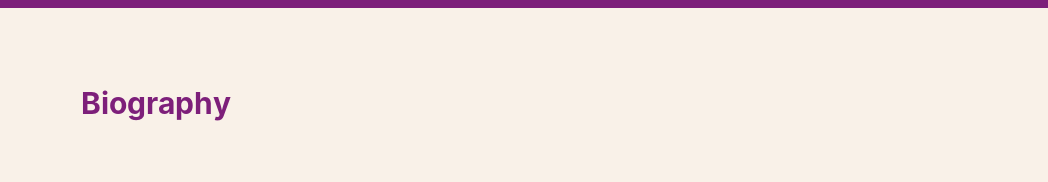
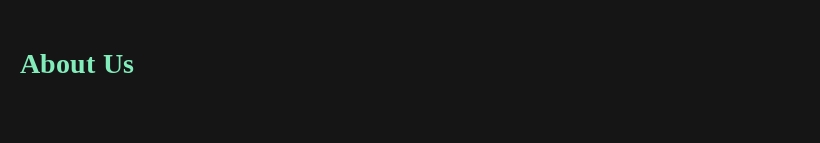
- Biography
+ About Us

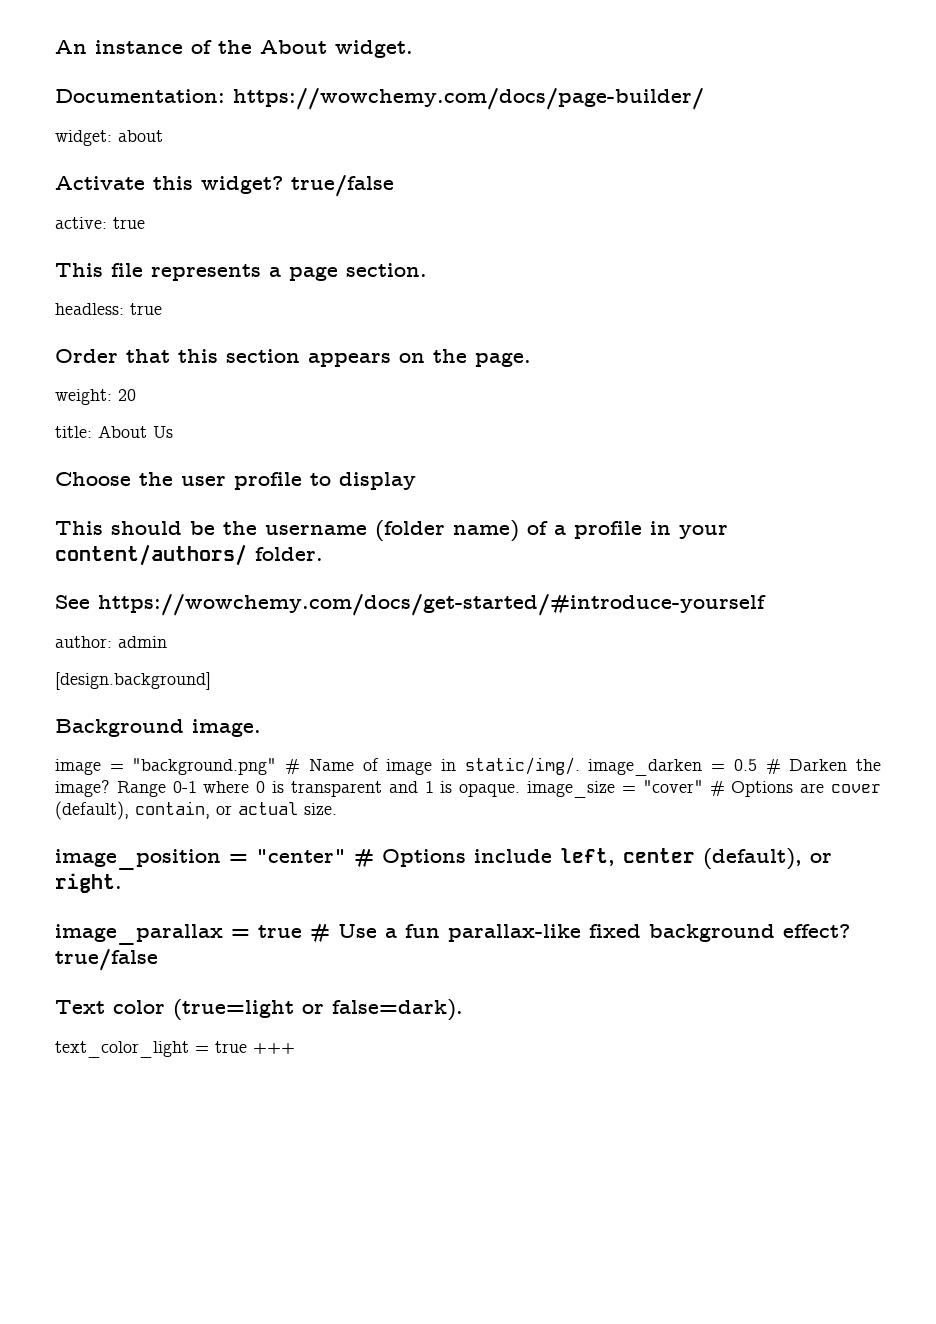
- About Us
+ An instance of the About widget.
+ Documentation: https://wowchemy.com/docs/page-builder/
+ widget: about
+ Activate this widget? true/false
+ active: true
+ This file represents a page section.
+ headless: true
+ Order that this section appears on the page.
+ weight: 20
+ title: About Us
+ Choose the user profile to display
+ This should be the username (folder name) of a profile in your content/authors/ folder.
+ See https://wowchemy.com/docs/get-started/#introduce-yourself
+ author: admin
+ [design.background]
+ Background image.
+ image = "background.png" # Name of image in static/img/. image_darken = 0.5 # Darken the image? Range 0-1 where 0 is transparent and 1 is opaque. image_size = "cover" # Options are cover (default), contain, or actual size.
+ image_position = "center" # Options include left, center (default), or right.
+ image_parallax = true # Use a fun parallax-like fixed background effect? true/false
+ Text color (true=light or false=dark).
+ text_color_light = true +++

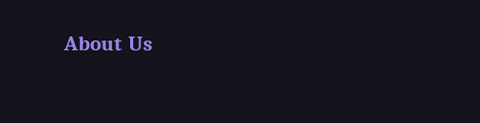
- An instance of the About widget.
- Documentation: https://wowchemy.com/docs/page-builder/
- widget: about
- Activate this widget? true/false
- active: true
- This file represents a page section.
- headless: true
- Order that this section appears on the page.
- weight: 20
- title: About Us
- Choose the user profile to display
- This should be the username (folder name) of a profile in your content/authors/ folder.
- See https://wowchemy.com/docs/get-started/#introduce-yourself
- author: admin
- [design.background]
- Background image.
- image = "background.png" # Name of image in static/img/. image_darken = 0.5 # Darken the image? Range 0-1 where 0 is transparent and 1 is opaque. image_size = "cover" # Options are cover (default), contain, or actual size.
- image_position = "center" # Options include left, center (default), or right.
- image_parallax = true # Use a fun parallax-like fixed background effect? true/false
- Text color (true=light or false=dark).
- text_color_light = true +++
+ About Us

